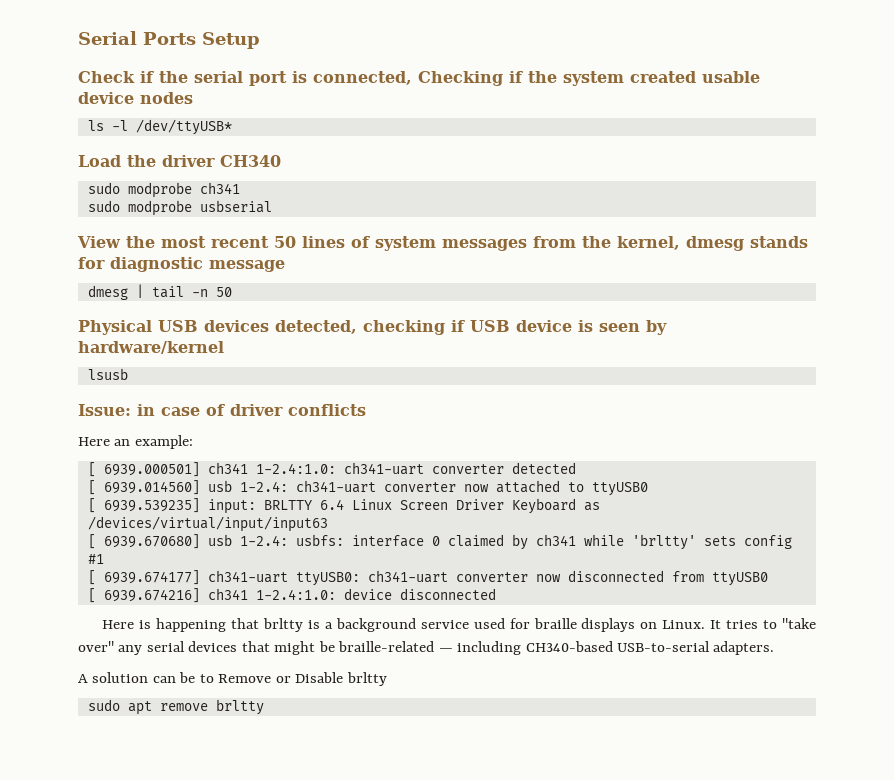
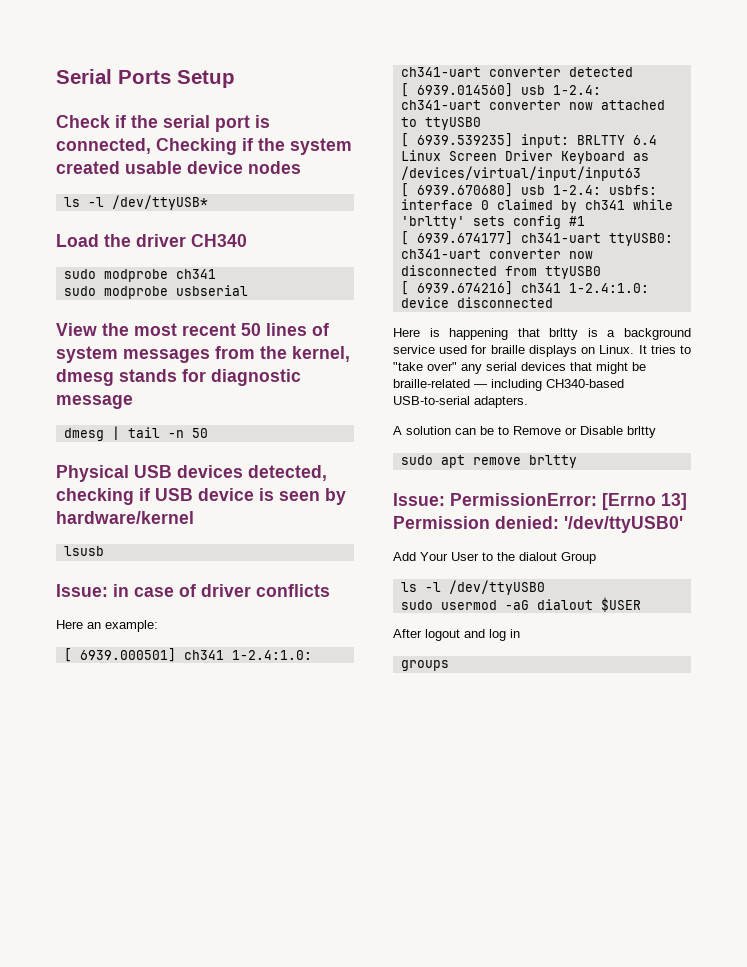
+ Issue: PermissionError: [Errno 13] Permission denied: '/dev/ttyUSB0'
+ Add Your User to the dialout Group
+ ls -l /dev/ttyUSB0
+ sudo usermod -aG dialout $USER
+ After logout and log in
+ groups

